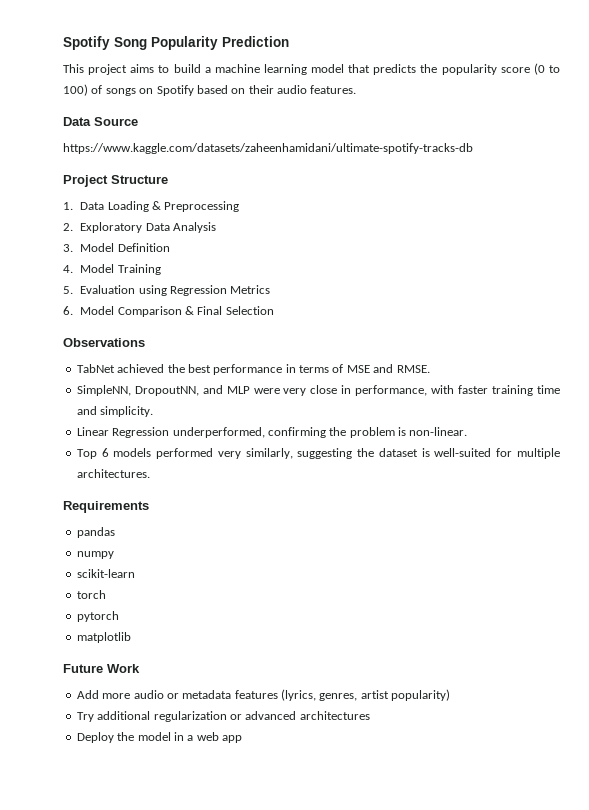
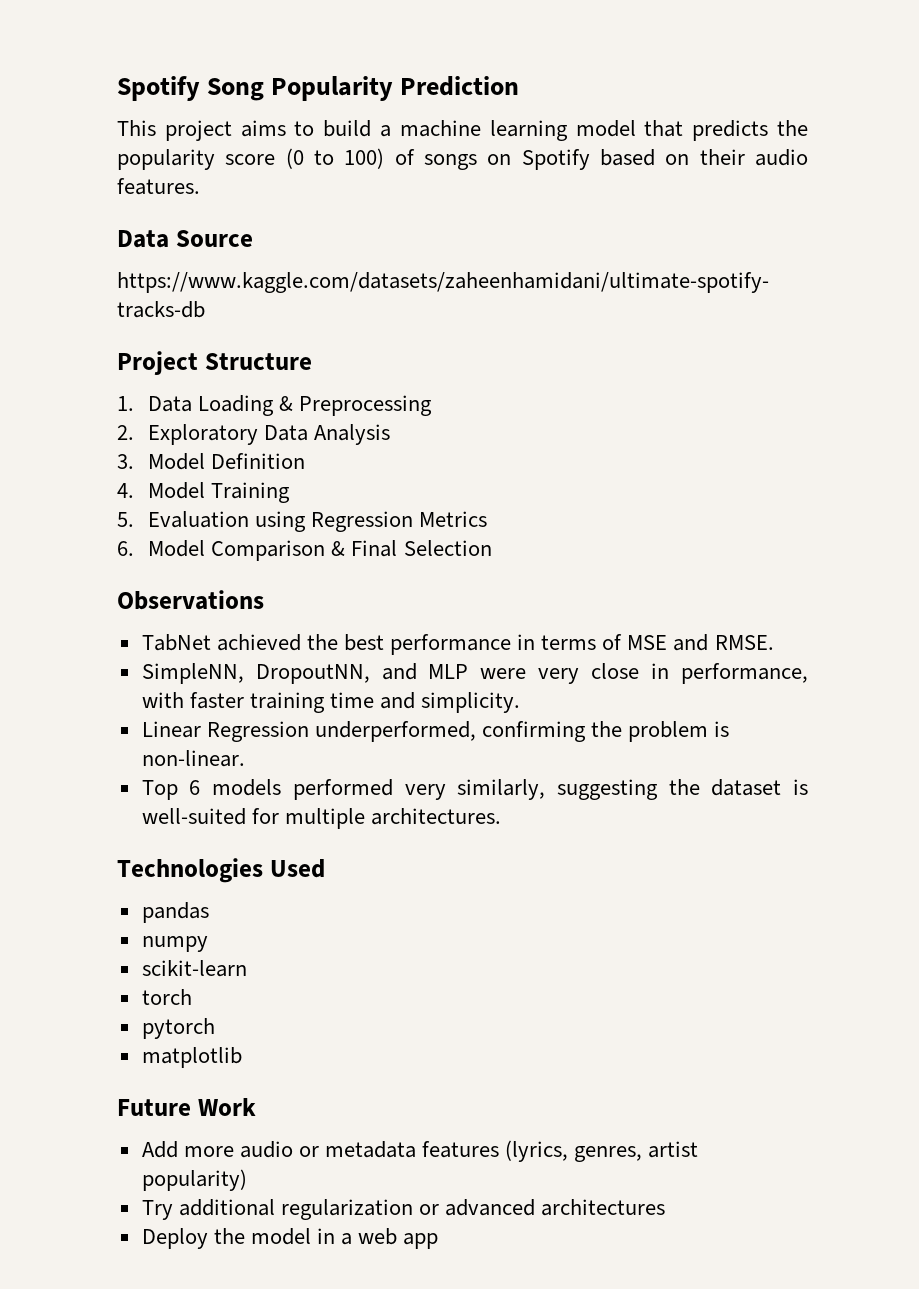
- Requirements
+ Technologies Used

